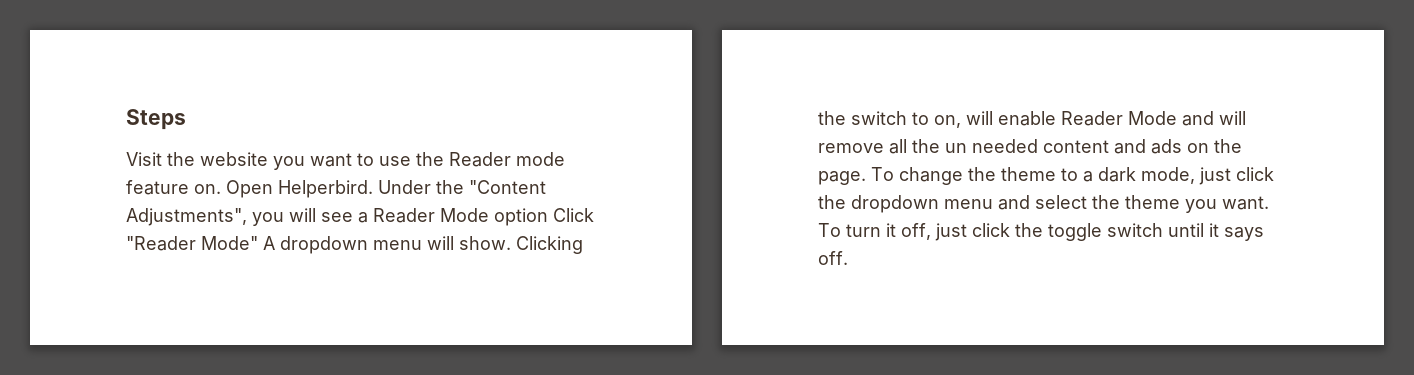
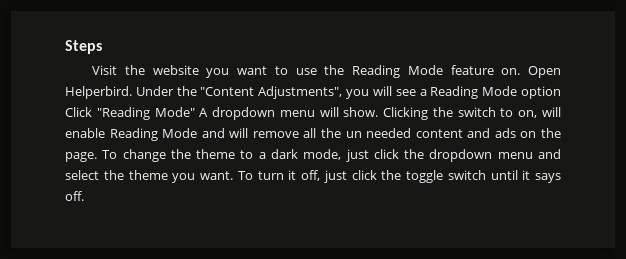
- Visit the website you want to use the Reader mode feature on.
+ Visit the website you want to use the Reading Mode feature on.
- Under the "Content Adjustments", you will see a Reader Mode option Click "Reader Mode" A dropdown menu will show.
+ Under the "Content Adjustments", you will see a Reading Mode option Click "Reading Mode" A dropdown menu will show.
- Clicking the switch to on, will enable Reader Mode and will remove all the un needed content and ads on the page.
+ Clicking the switch to on, will enable Reading Mode and will remove all the un needed content and ads on the page.

